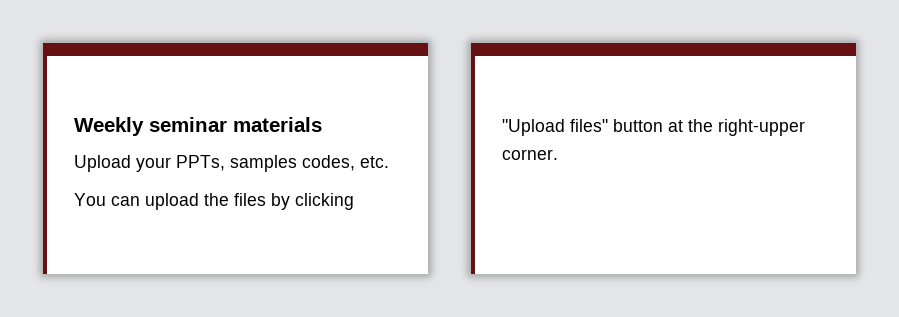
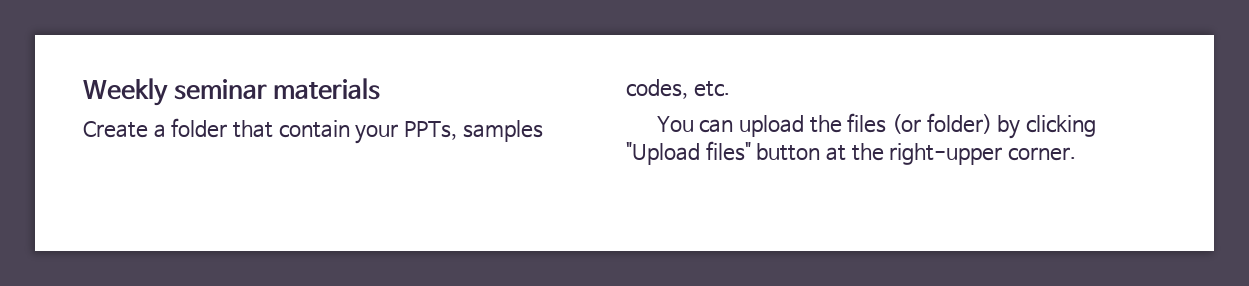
- Upload your PPTs, samples codes, etc.
+ Create a folder that contain your PPTs, samples codes, etc.
- You can upload the files by clicking "Upload files" button at the right-upper corner.
+ You can upload the files (or folder) by clicking "Upload files" button at the right-upper corner.

